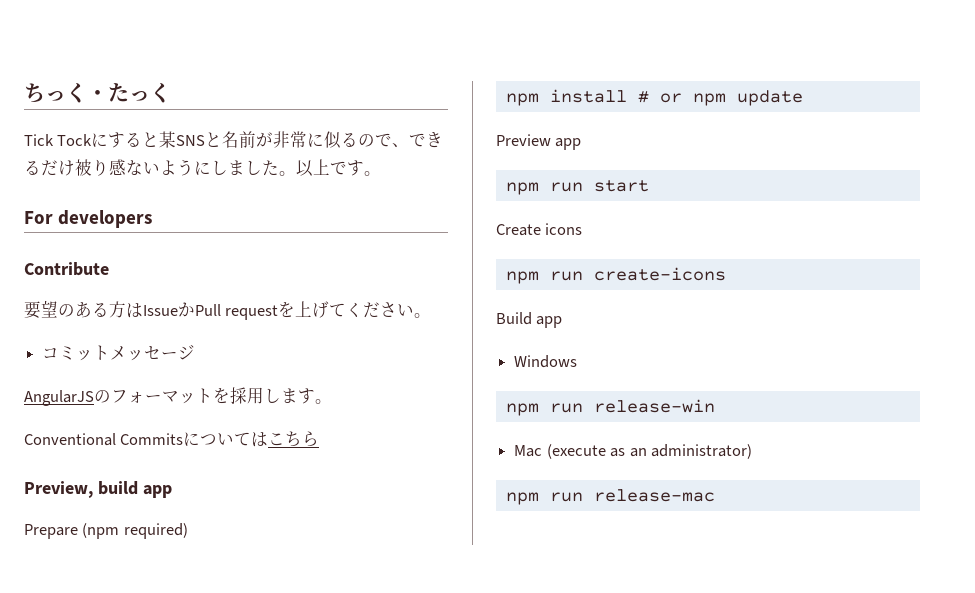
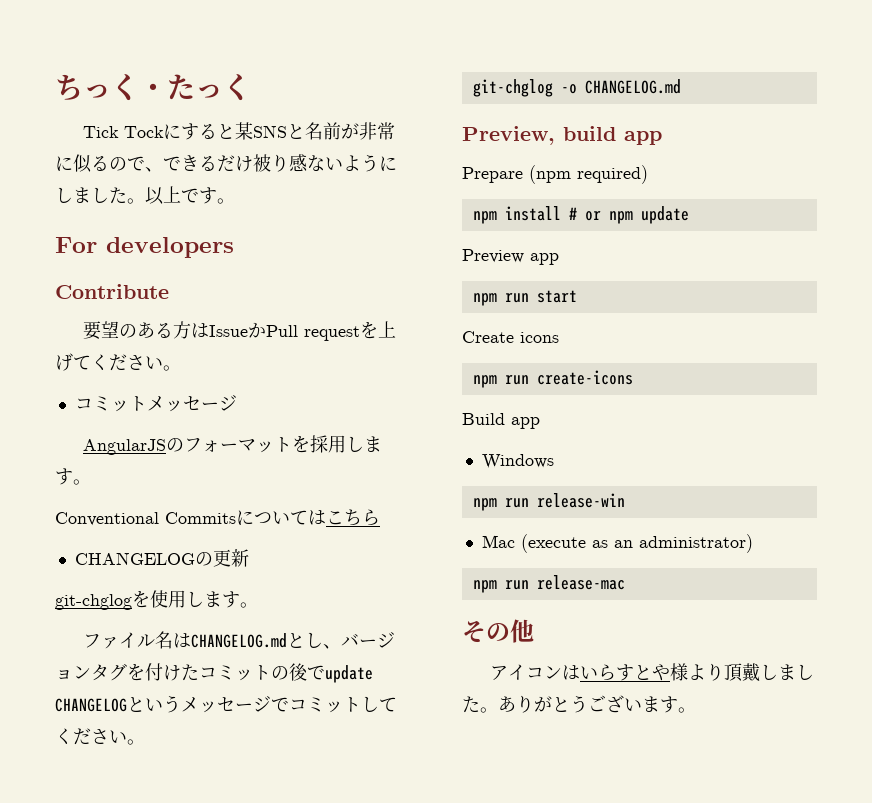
+ CHANGELOGの更新
+ git-chglogを使用します。
+ ファイル名はCHANGELOG.mdとし、バージョンタグを付けたコミットの後でupdate CHANGELOGというメッセージでコミットしてください。
+ git-chglog -o CHANGELOG.md
+ その他
+ アイコンはいらすとや様より頂戴しました。ありがとうございます。

